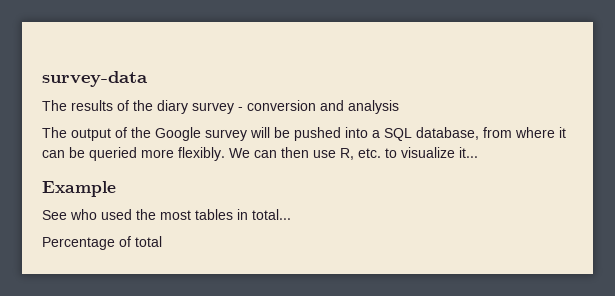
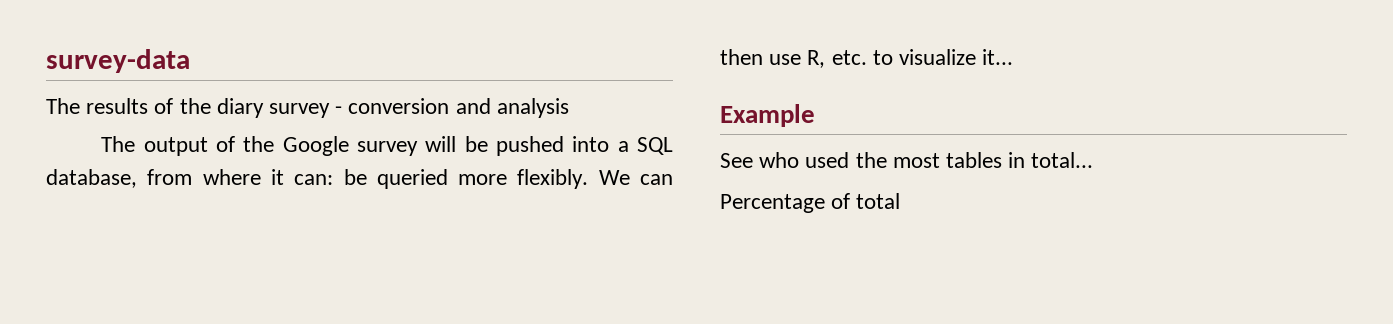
- The output of the Google survey will be pushed into a SQL database, from where it can be queried more flexibly.
+ The output of the Google survey will be pushed into a SQL database, from where it can: be queried more flexibly.

